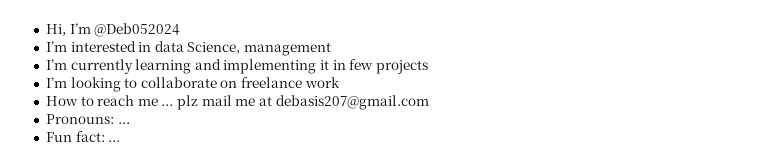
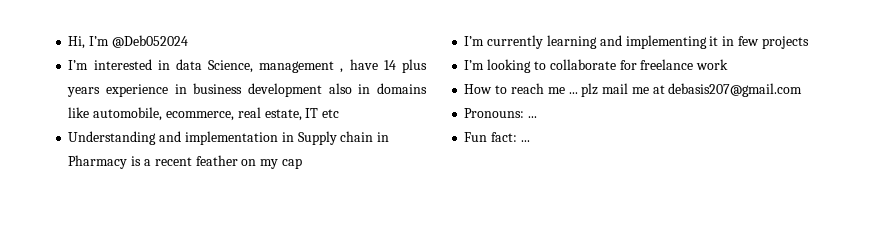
- I’m interested in data Science, management
+ I’m interested in data Science, management , have 14 plus years experience in business development also in domains like automobile, ecommerce, real estate, IT etc
+ Understanding and implementation in Supply chain in Pharmacy is a recent feather on my cap
- I’m looking to collaborate on freelance work
+ I’m looking to collaborate for freelance work

